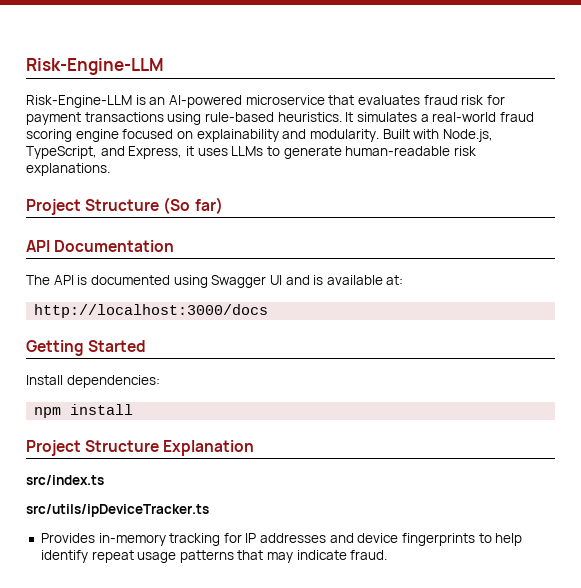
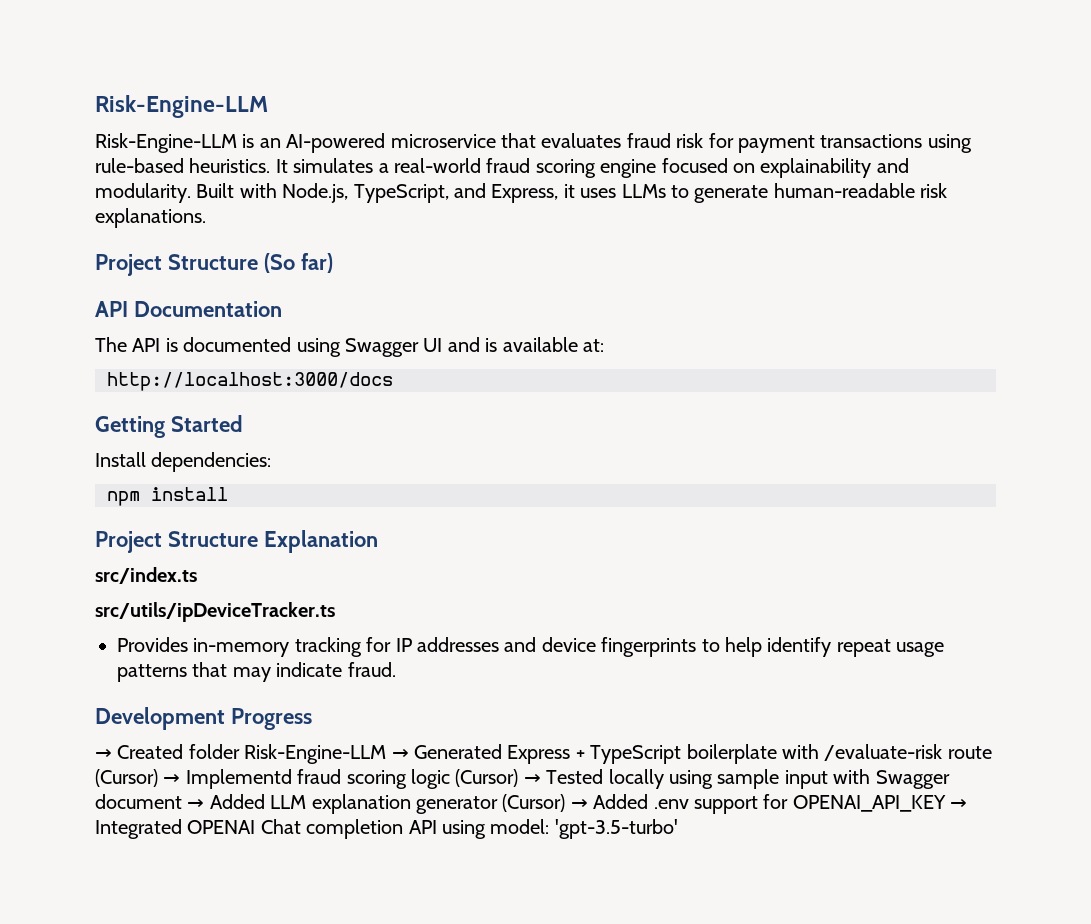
+ Development Progress
+ → Created folder Risk-Engine-LLM → Generated Express + TypeScript boilerplate with /evaluate-risk route (Cursor) → Implementd fraud scoring logic (Cursor) → Tested locally using sample input with Swagger document → Added LLM explanation generator (Cursor) → Added .env support for OPENAI_API_KEY → Integrated OPENAI Chat completion API using model: 'gpt-3.5-turbo'

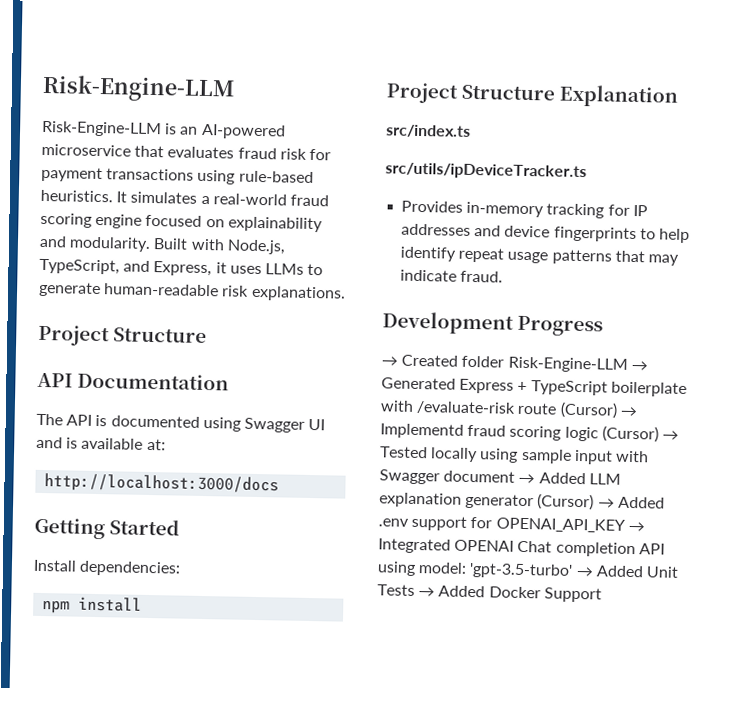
  Built with Node.js, TypeScript, and Express, it uses LLMs to generate human-readable risk explanations.
- Project Structure (So far)
+ Project Structure
- → Created folder Risk-Engine-LLM → Generated Express + TypeScript boilerplate with /evaluate-risk route (Cursor) → Implementd fraud scoring logic (Cursor) → Tested locally using sample input with Swagger document → Added LLM explanation generator (Cursor) → Added .env support for OPENAI_API_KEY → Integrated OPENAI Chat completion API using model: 'gpt-3.5-turbo'
+ → Created folder Risk-Engine-LLM → Generated Express + TypeScript boilerplate with /evaluate-risk route (Cursor) → Implementd fraud scoring logic (Cursor) → Tested locally using sample input with Swagger document → Added LLM explanation generator (Cursor) → Added .env support for OPENAI_API_KEY → Integrated OPENAI Chat completion API using model: 'gpt-3.5-turbo' → Added Unit Tests → Added Docker Support

